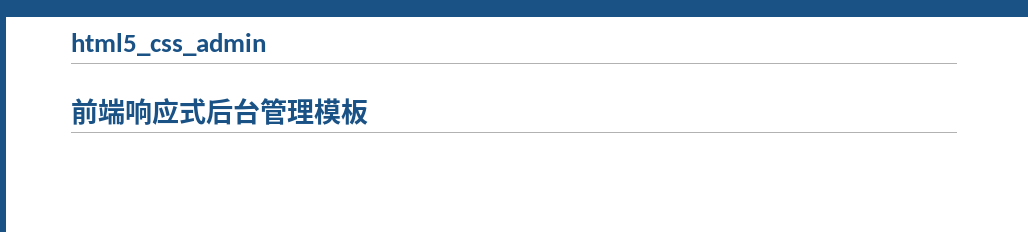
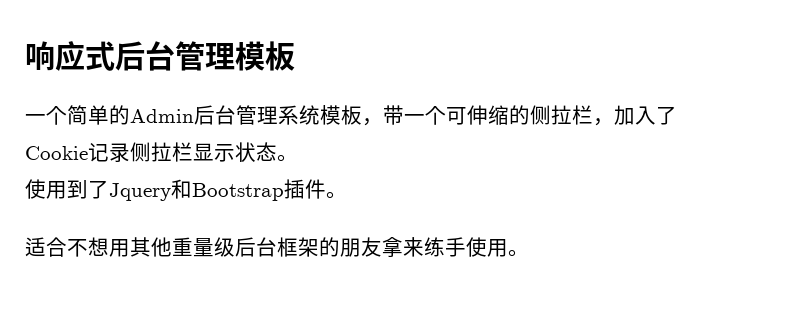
- html5_css_admin
- 前端响应式后台管理模板
+ 响应式后台管理模板
+ 一个简单的Admin后台管理系统模板，带一个可伸缩的侧拉栏，加入了Cookie记录侧拉栏显示状态。
+ 使用到了Jquery和Bootstrap插件。
+ 适合不想用其他重量级后台框架的朋友拿来练手使用。

